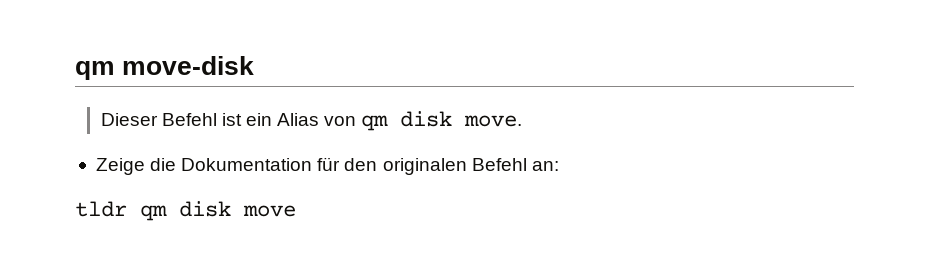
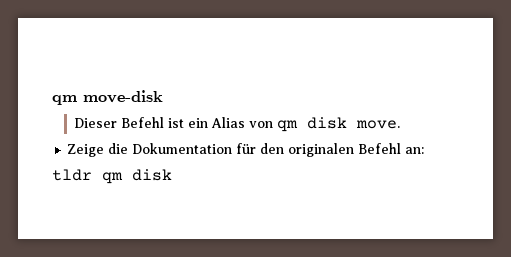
- tldr qm disk move
+ tldr qm disk

